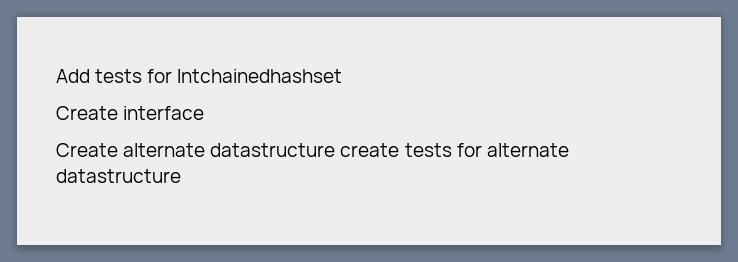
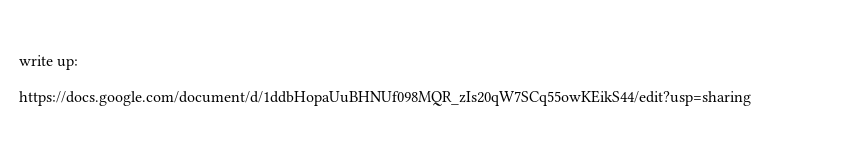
- Add tests for Intchainedhashset
- Create interface
- Create alternate datastructure create tests for alternate datastructure
+ write up:
+ https://docs.google.com/document/d/1ddbHopaUuBHNUf098MQR_zIs20qW7SCq55owKEikS44/edit?usp=sharing

